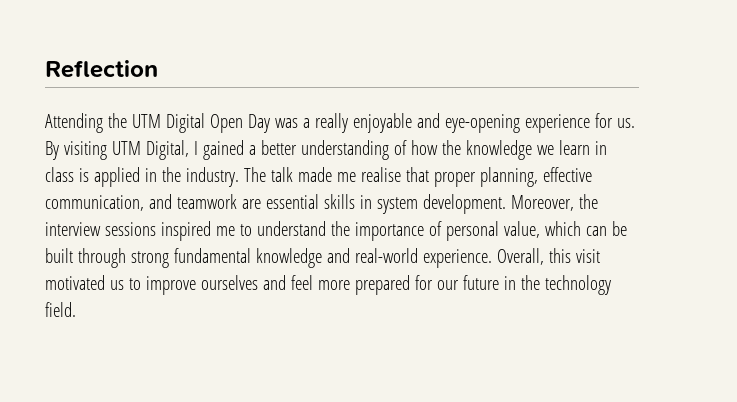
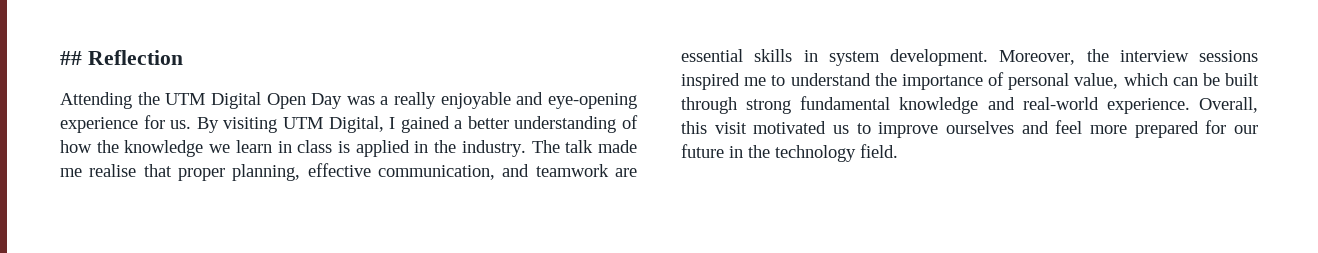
- Reflection
+ ## Reflection

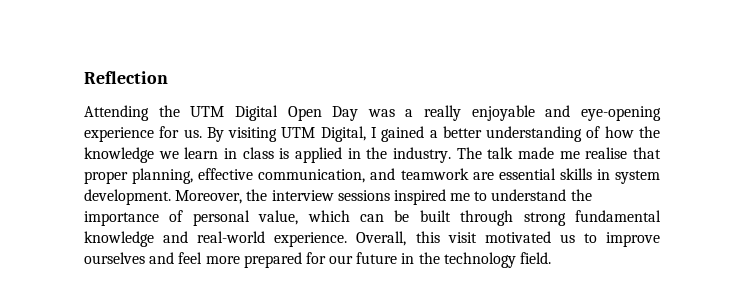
- ## Reflection
+ Reflection

